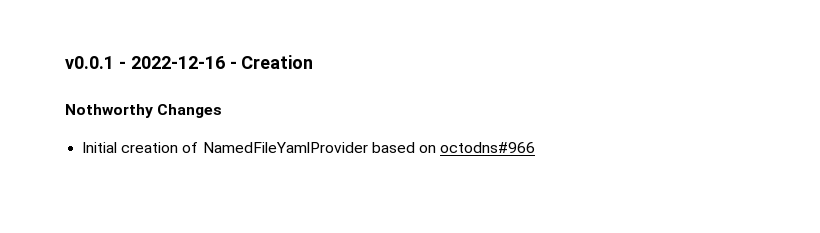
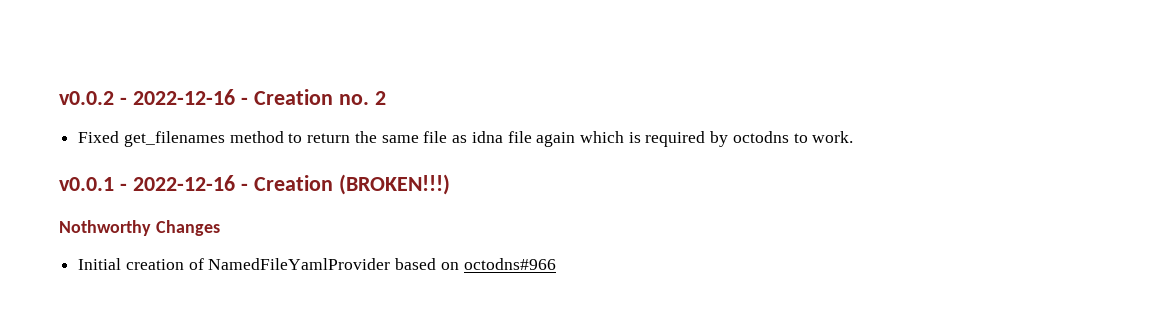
+ v0.0.2 - 2022-12-16 - Creation no. 2
+ Fixed get_filenames method to return the same file as idna file again which is required by octodns to work.
- v0.0.1 - 2022-12-16 - Creation
+ v0.0.1 - 2022-12-16 - Creation (BROKEN!!!)

